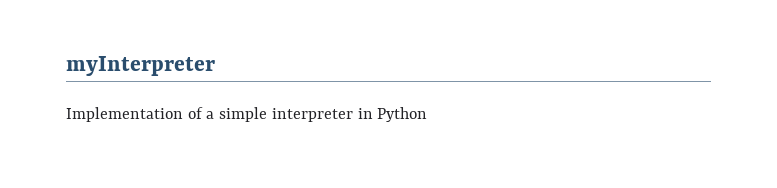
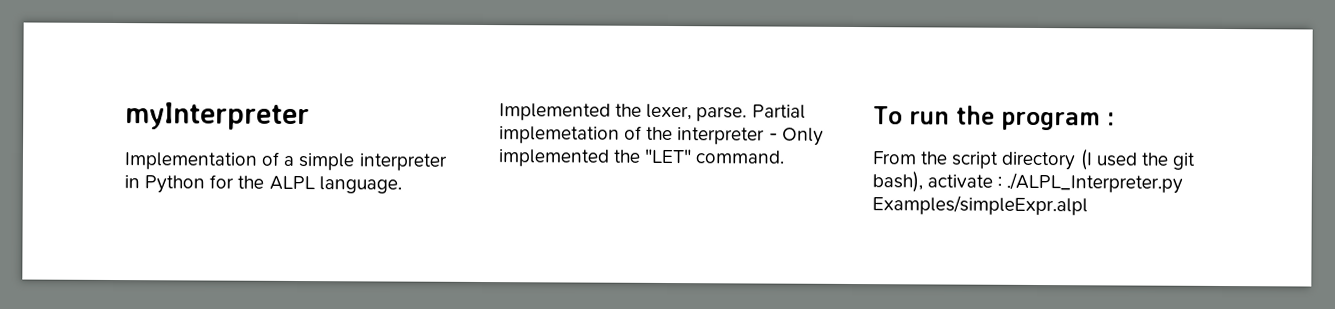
- Implementation of a simple interpreter in Python
+ Implementation of a simple interpreter in Python for the ALPL language. Implemented the lexer, parse. Partial implemetation of the interpreter - Only implemented the "LET" command.
+ To run the program :
+ From the script directory (I used the git bash), activate : ./ALPL_Interpreter.py Examples/simpleExpr.alpl

